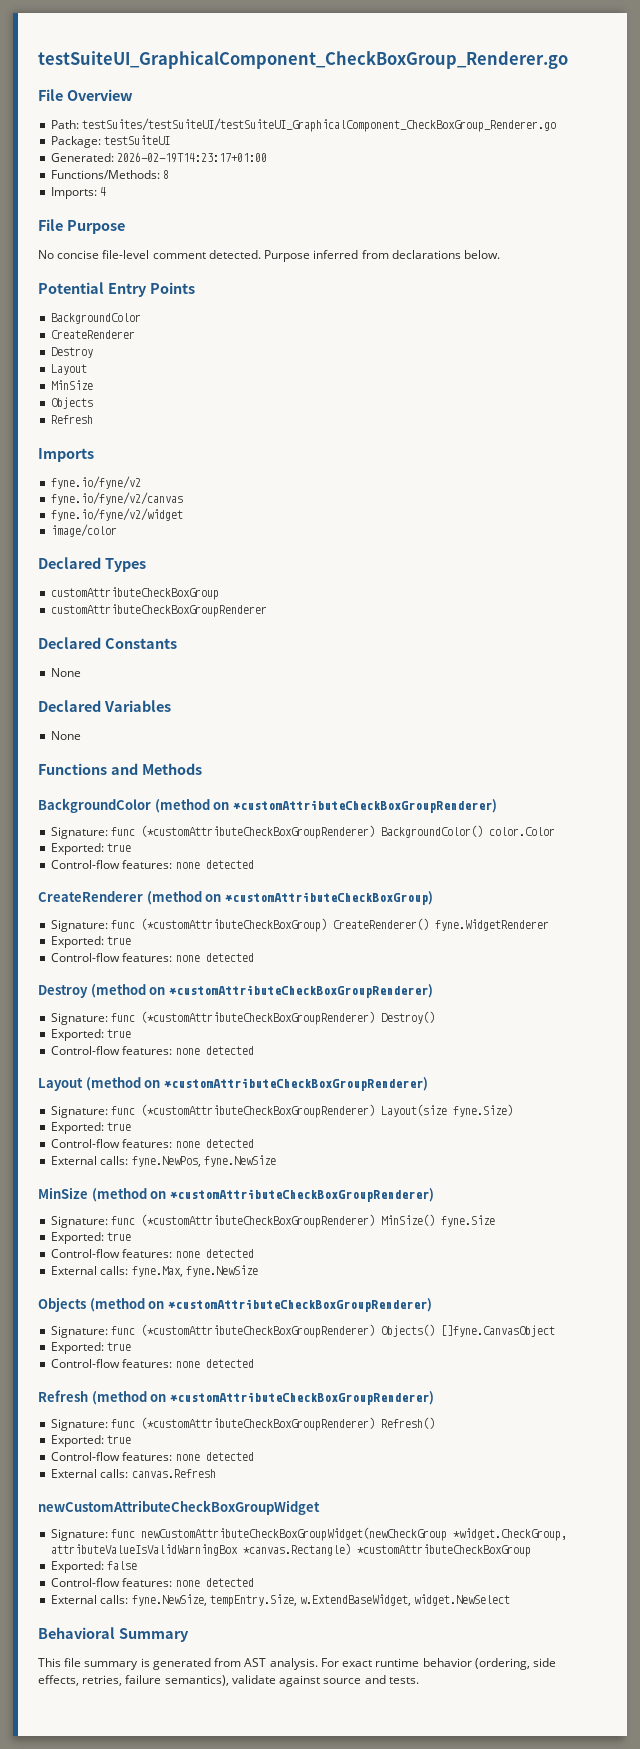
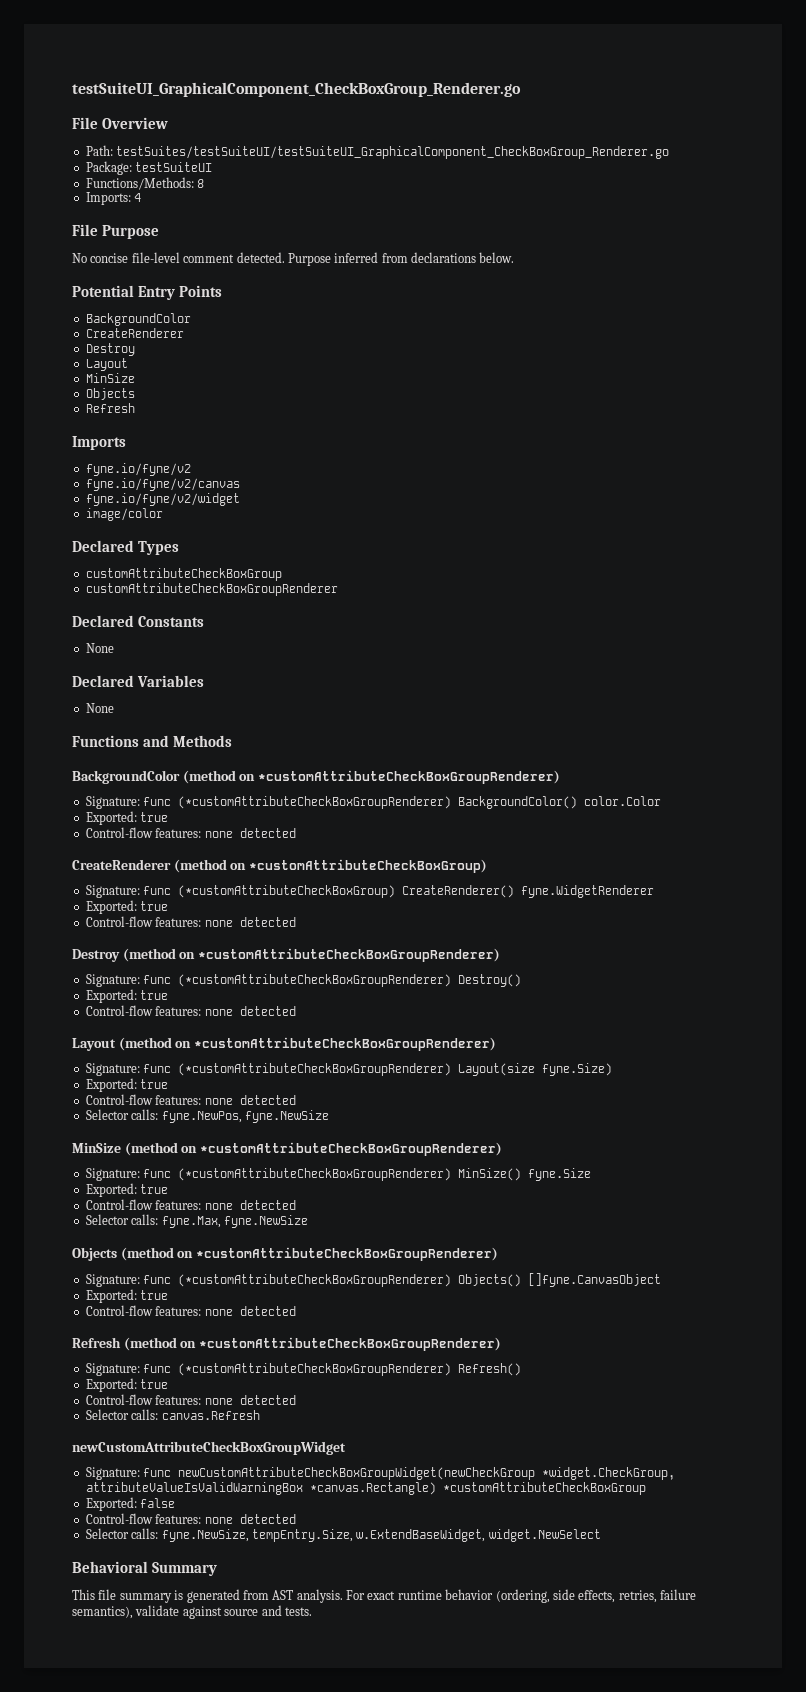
- Generated: 2026-02-19T14:23:17+01:00
- External calls: fyne.NewPos, fyne.NewSize
+ Selector calls: fyne.NewPos, fyne.NewSize
- External calls: fyne.Max, fyne.NewSize
+ Selector calls: fyne.Max, fyne.NewSize
- External calls: canvas.Refresh
+ Selector calls: canvas.Refresh
- External calls: fyne.NewSize, tempEntry.Size, w.ExtendBaseWidget, widget.NewSelect
+ Selector calls: fyne.NewSize, tempEntry.Size, w.ExtendBaseWidget, widget.NewSelect

